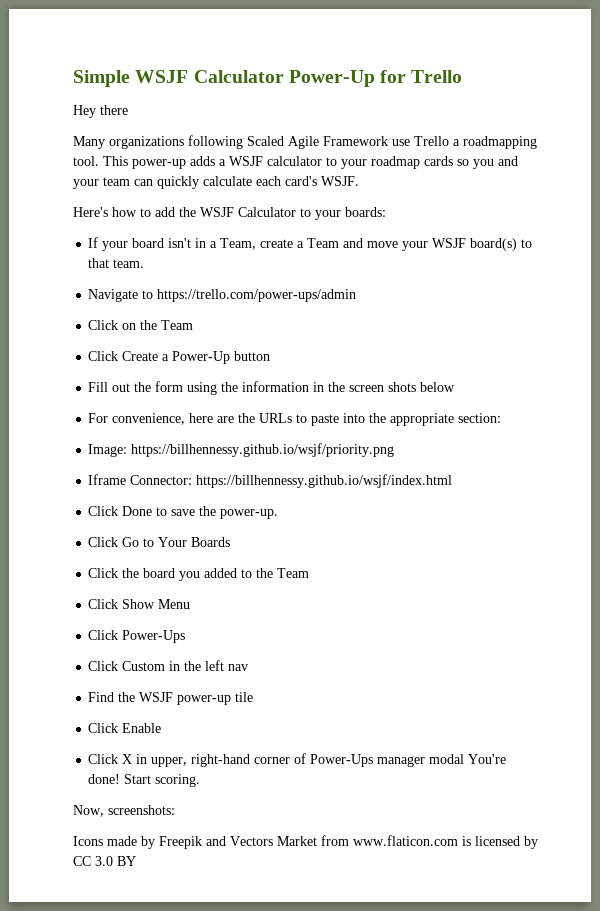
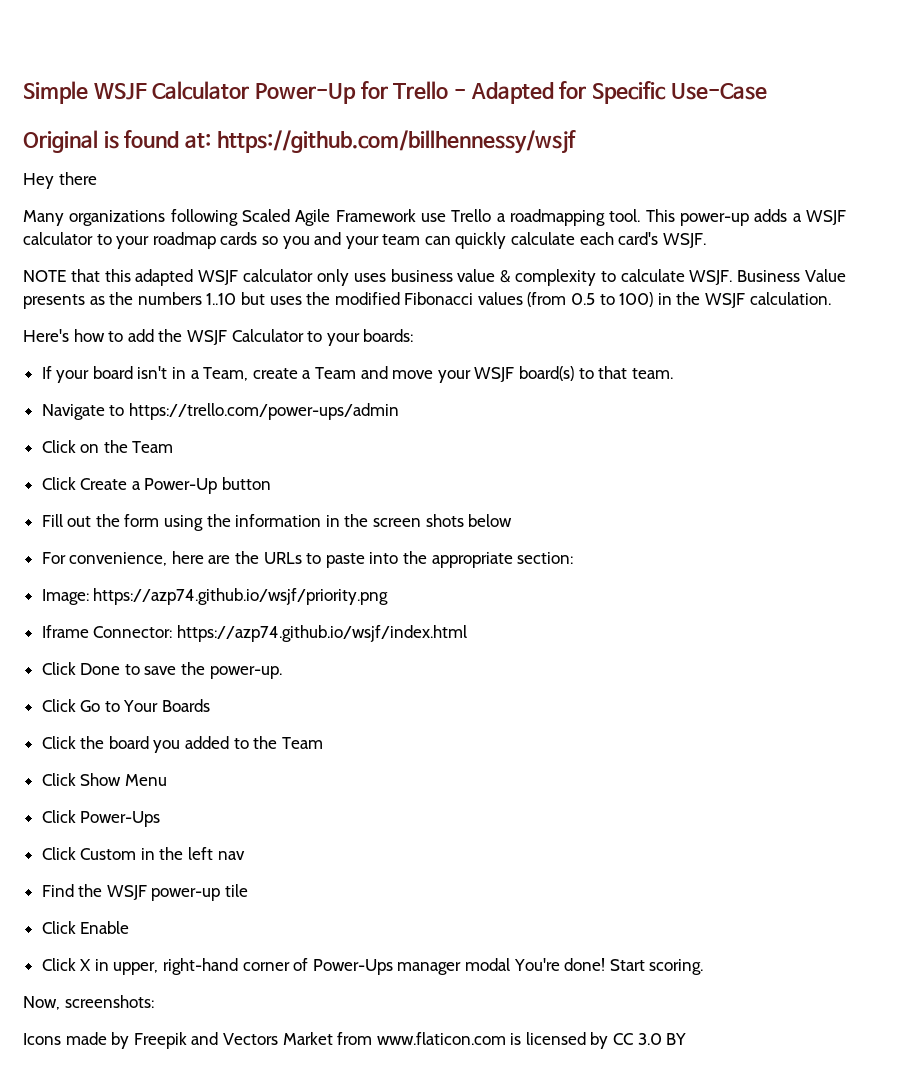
- Simple WSJF Calculator Power-Up for Trello
+ Simple WSJF Calculator Power-Up for Trello - Adapted for Specific Use-Case
+ Original is found at: https://github.com/billhennessy/wsjf
+ NOTE that this adapted WSJF calculator only uses business value & complexity to calculate WSJF. Business Value presents as the numbers 1..10 but uses the modified Fibonacci values (from 0.5 to 100) in the WSJF calculation.
- Image: https://billhennessy.github.io/wsjf/priority.png
+ Image: https://azp74.github.io/wsjf/priority.png
- Iframe Connector: https://billhennessy.github.io/wsjf/index.html
+ Iframe Connector: https://azp74.github.io/wsjf/index.html

